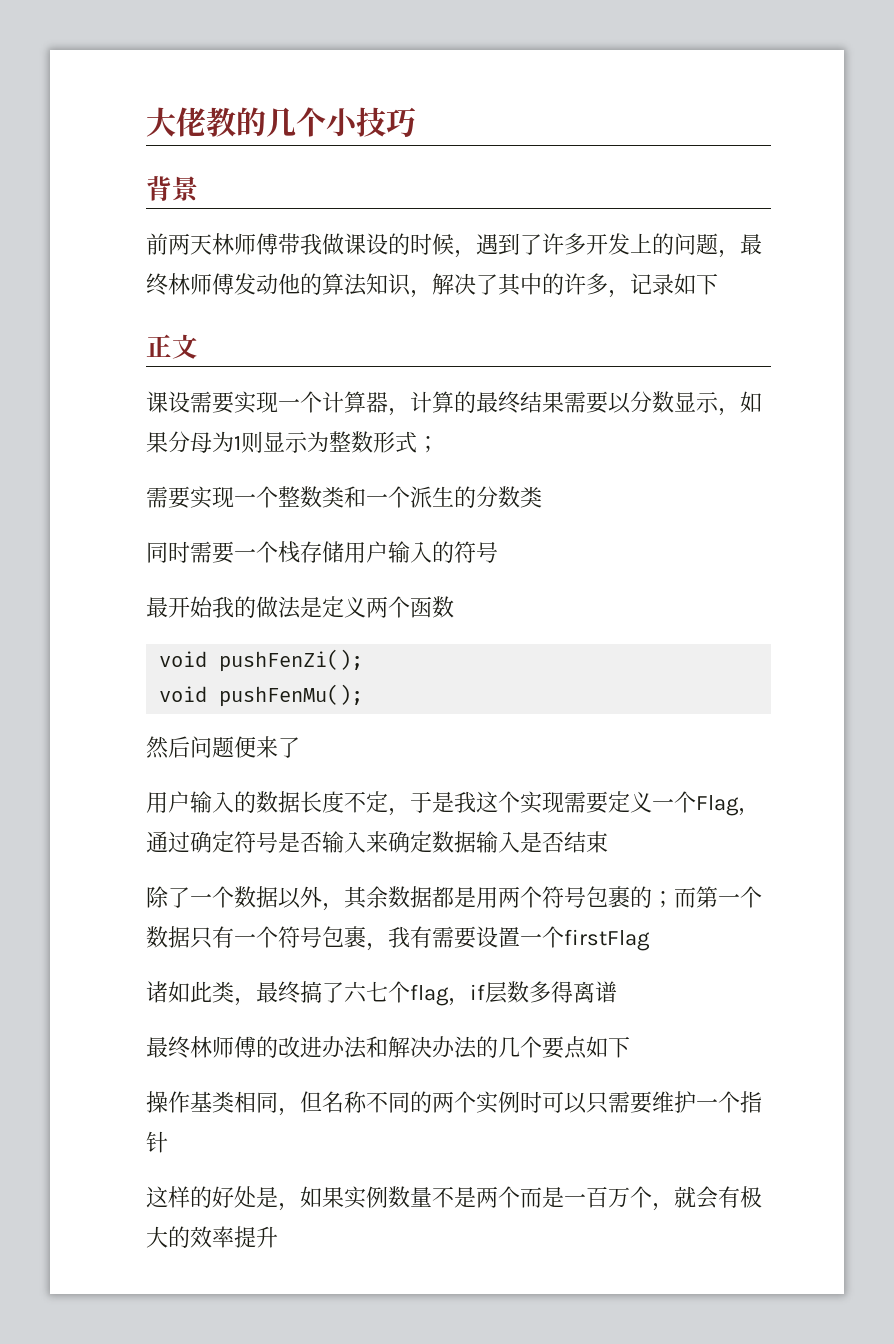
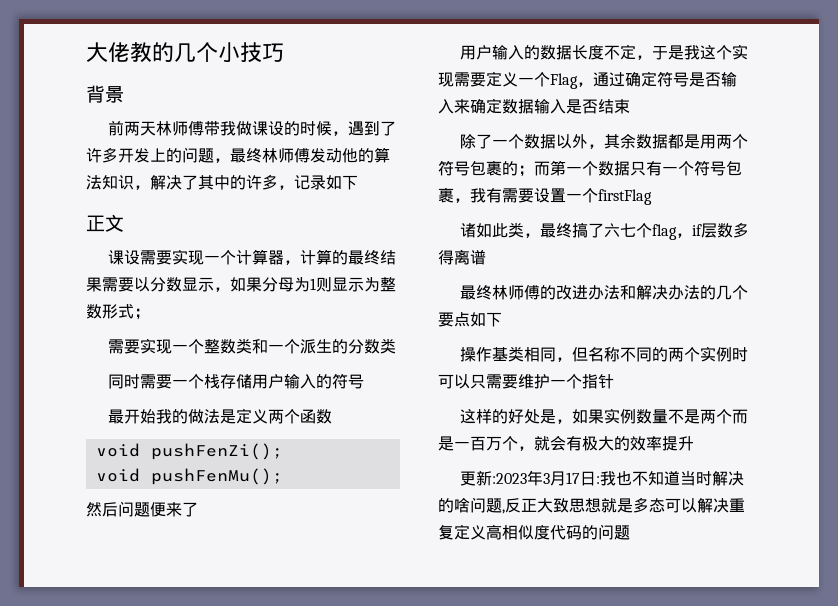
+ 更新:2023年3月17日:我也不知道当时解决的啥问题,反正大致思想就是多态可以解决重复定义高相似度代码的问题

